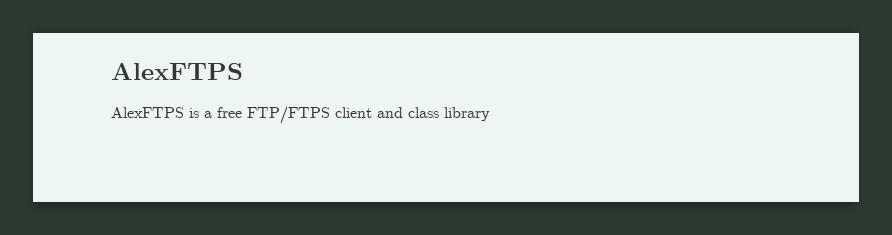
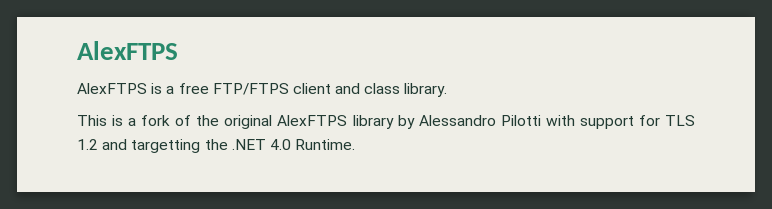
- AlexFTPS is a free FTP/FTPS client and class library
+ AlexFTPS is a free FTP/FTPS client and class library.
+ This is a fork of the original AlexFTPS library by Alessandro Pilotti with support for TLS 1.2 and targetting the .NET 4.0 Runtime.

